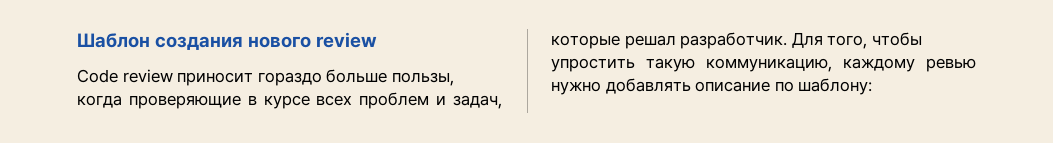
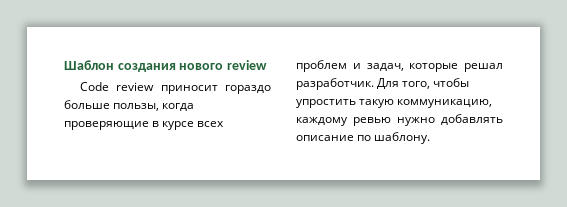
- Для того, чтобы упростить такую коммуникацию, каждому ревью нужно добавлять описание по шаблону:
+ Для того, чтобы упростить такую коммуникацию, каждому ревью нужно добавлять описание по шаблону.

